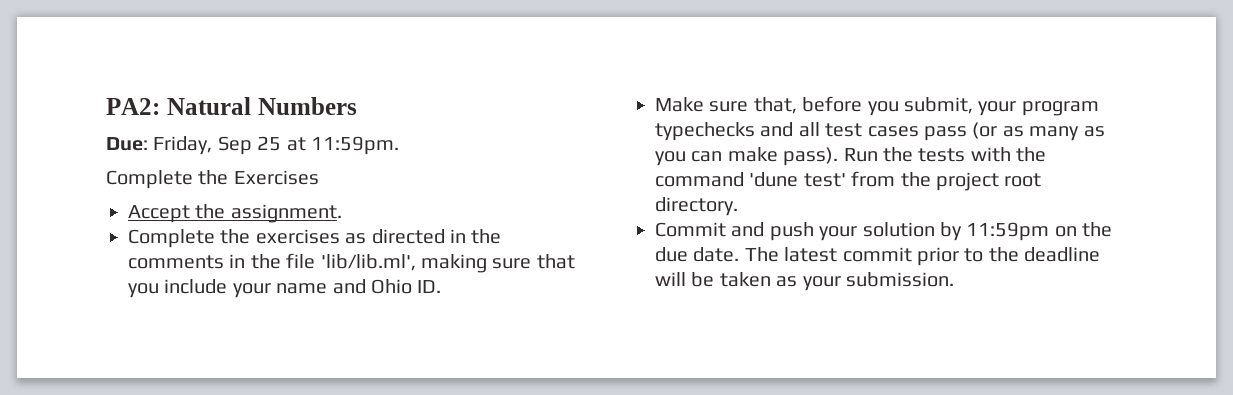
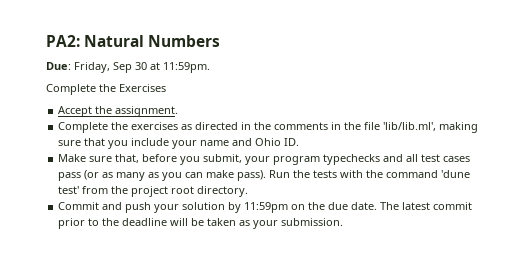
- Due: Friday, Sep 25 at 11:59pm.
+ Due: Friday, Sep 30 at 11:59pm.

